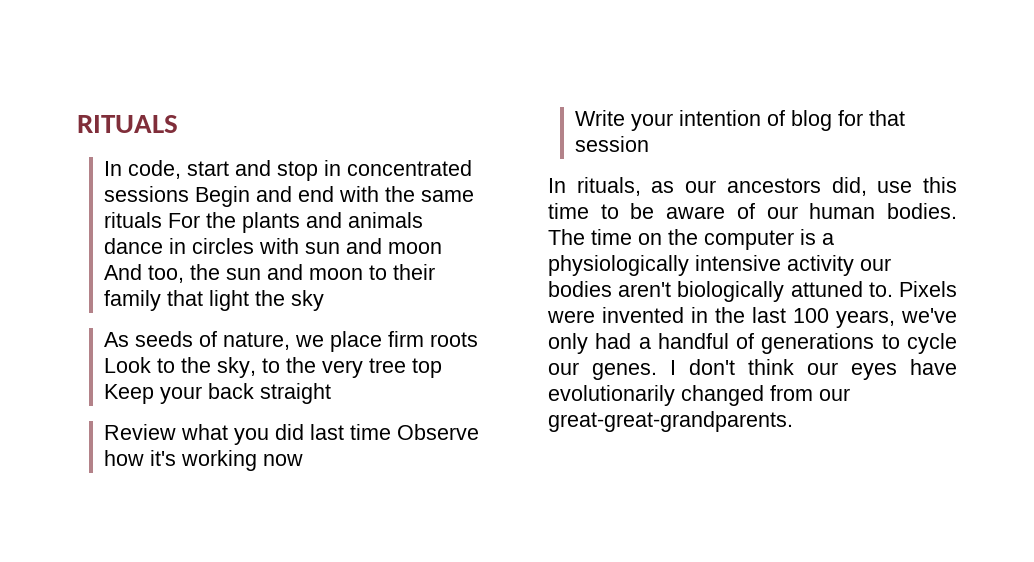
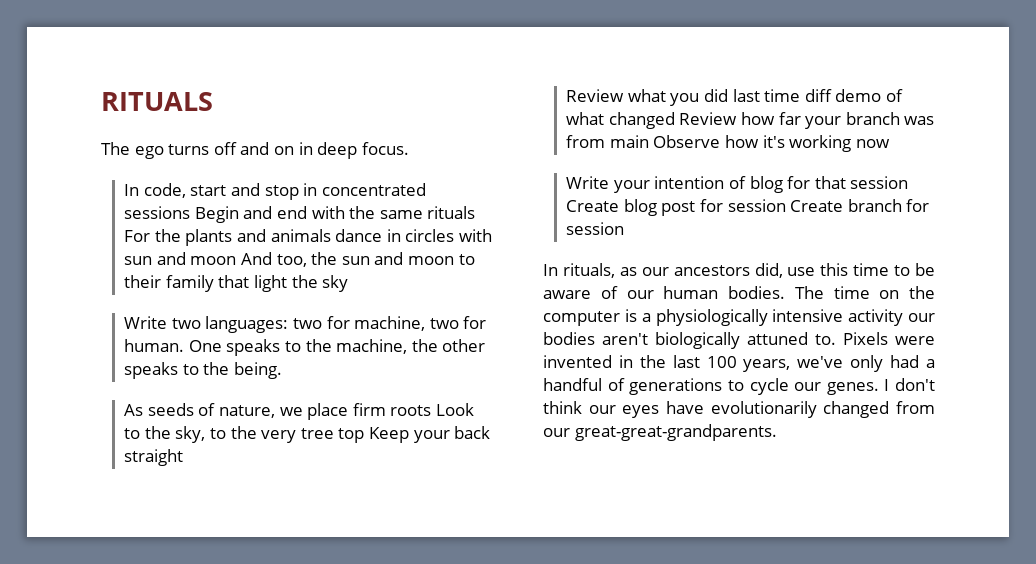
+ The ego turns off and on in deep focus.
+ Write two languages: two for machine, two for human. One speaks to the machine, the other speaks to the being.
- Review what you did last time Observe how it's working now
+ Review what you did last time diff demo of what changed Review how far your branch was from main Observe how it's working now
- Write your intention of blog for that session
+ Write your intention of blog for that session Create blog post for session Create branch for session

